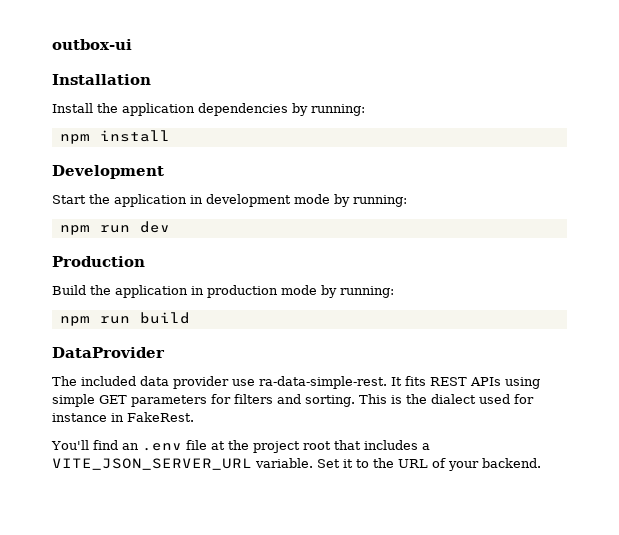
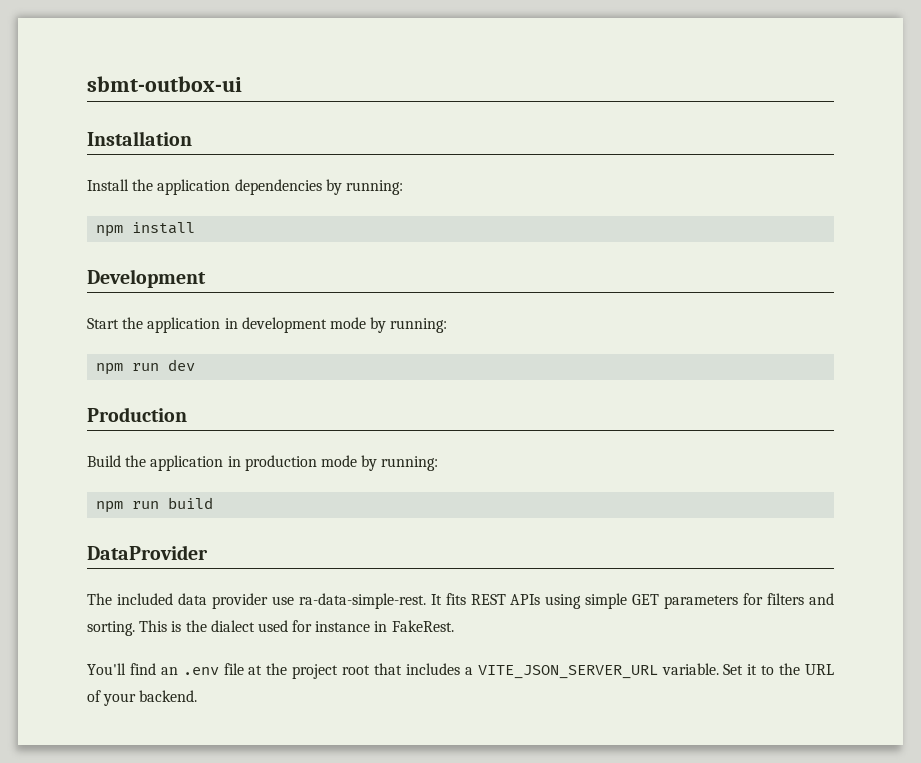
- outbox-ui
+ sbmt-outbox-ui

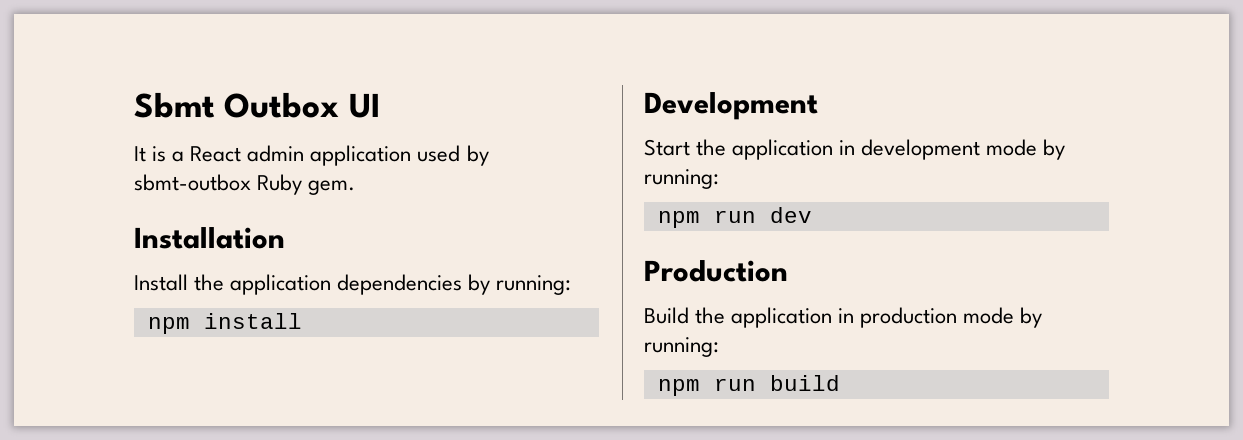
- sbmt-outbox-ui
+ Sbmt Outbox UI
+ It is a React admin application used by sbmt-outbox Ruby gem.
- DataProvider
- The included data provider use ra-data-simple-rest. It fits REST APIs using simple GET parameters for filters and sorting. This is the dialect used for instance in FakeRest.
- You'll find an .env file at the project root that includes a VITE_JSON_SERVER_URL variable. Set it to the URL of your backend.

